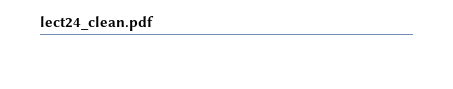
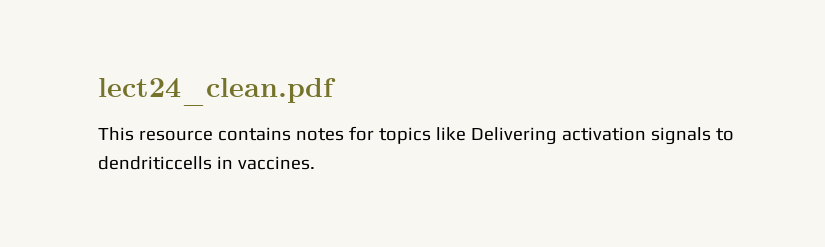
+ This resource contains notes for topics like Delivering activation signals to dendriticcells in vaccines.

